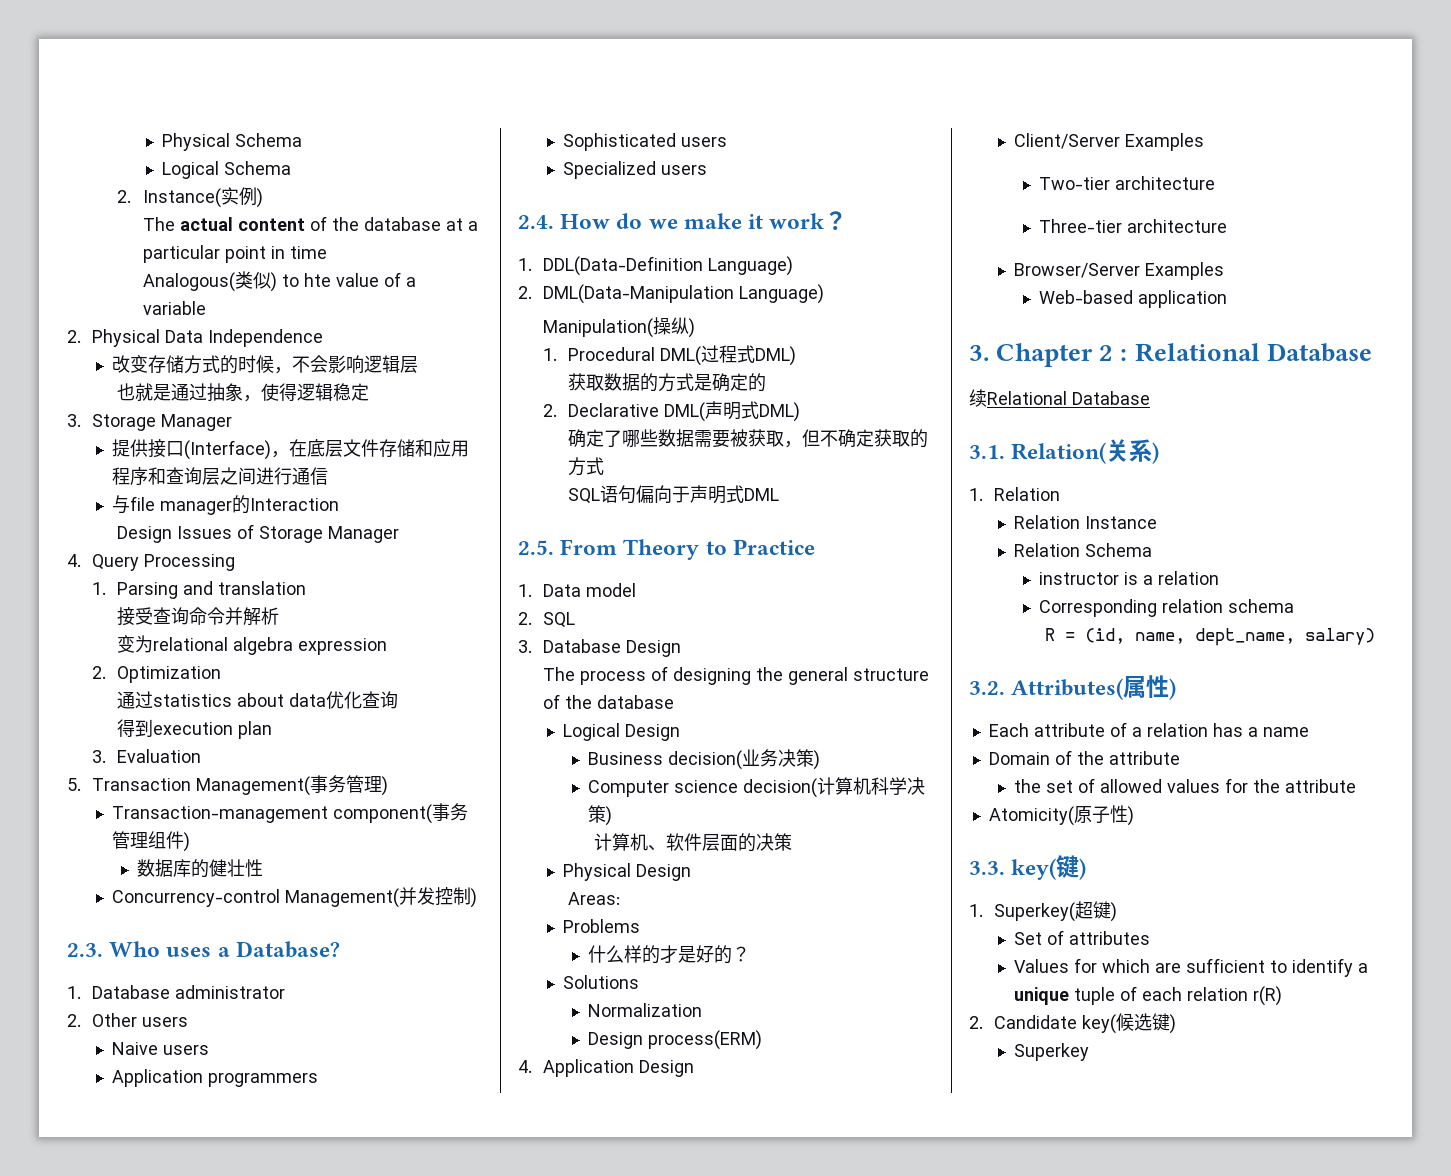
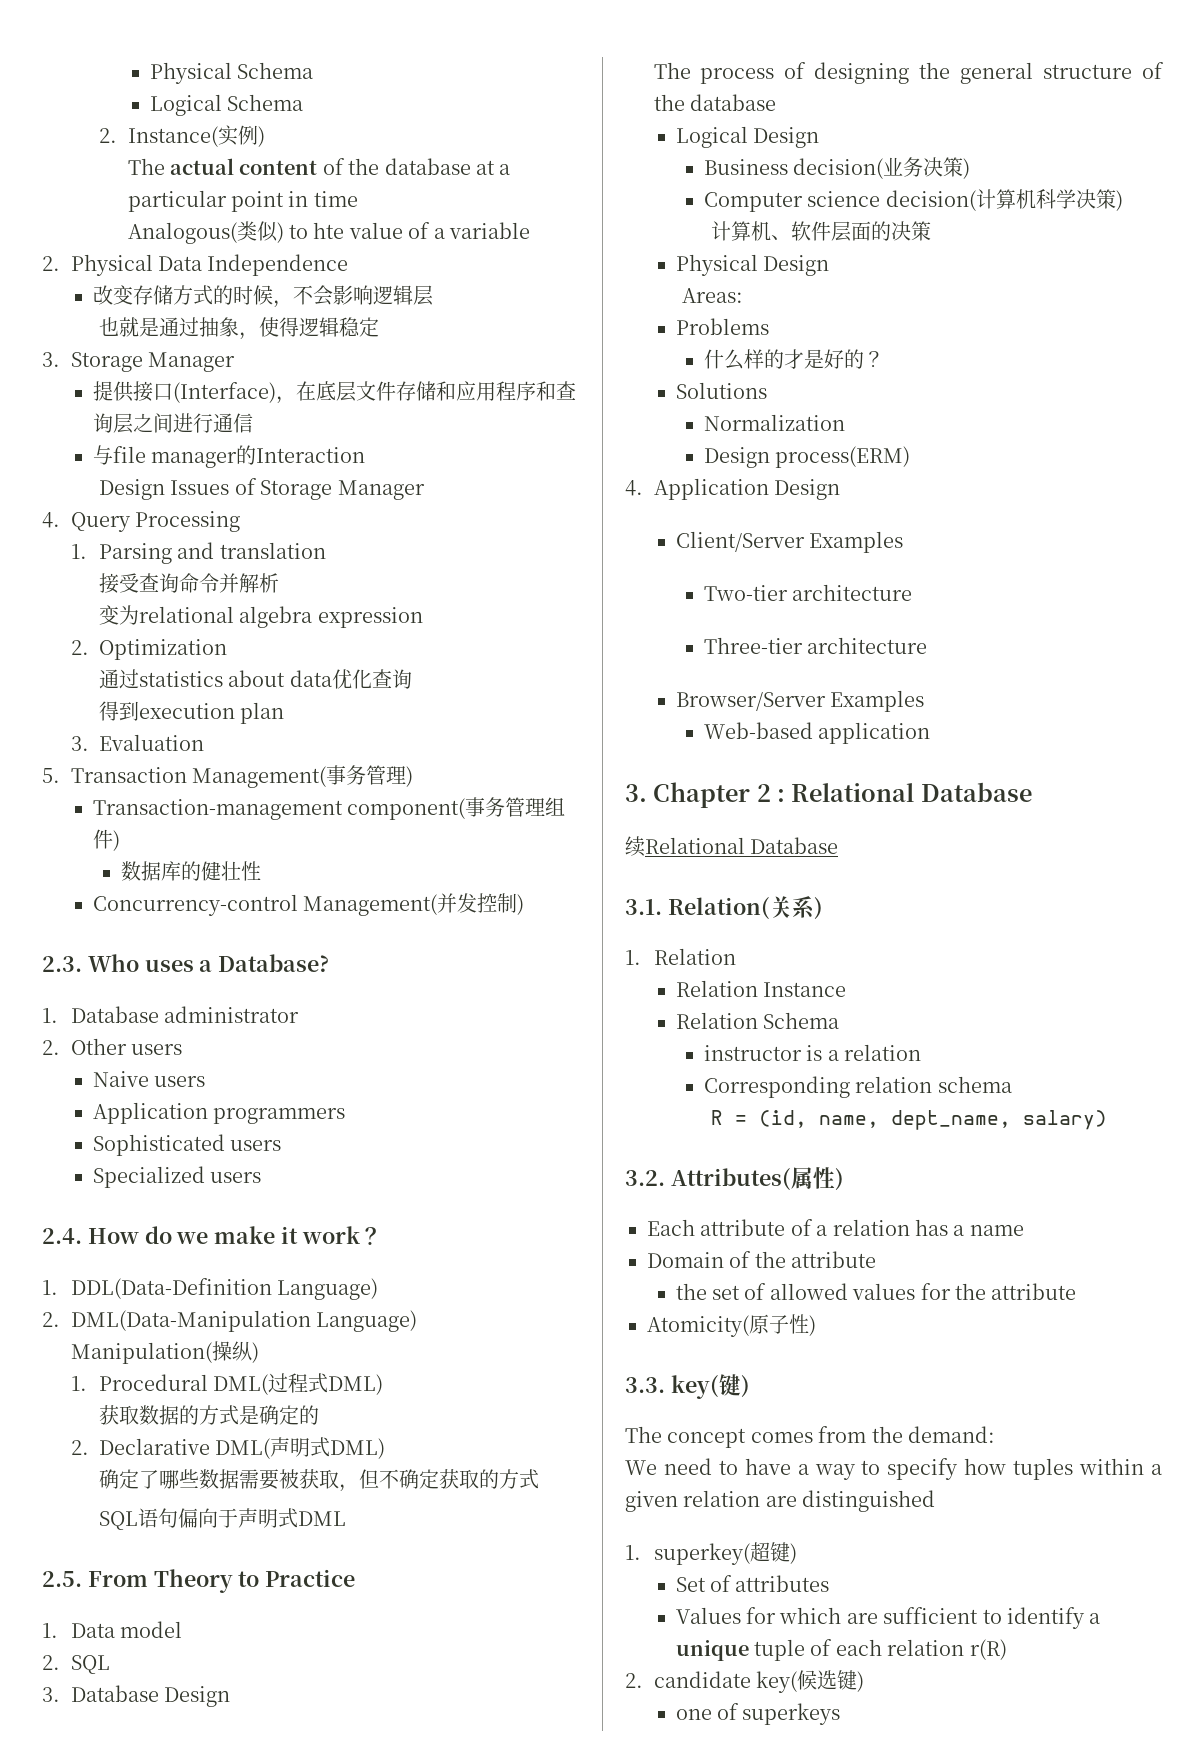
- 1. Superkey(超键)
+ The concept comes from the demand:
+ We need to have a way to specify how tuples within a given relation are distinguished
+ 1. superkey(超键)
- 2. Candidate key(候选键)
+ 2. candidate key(候选键)
- Superkey
+ one of superkeys

